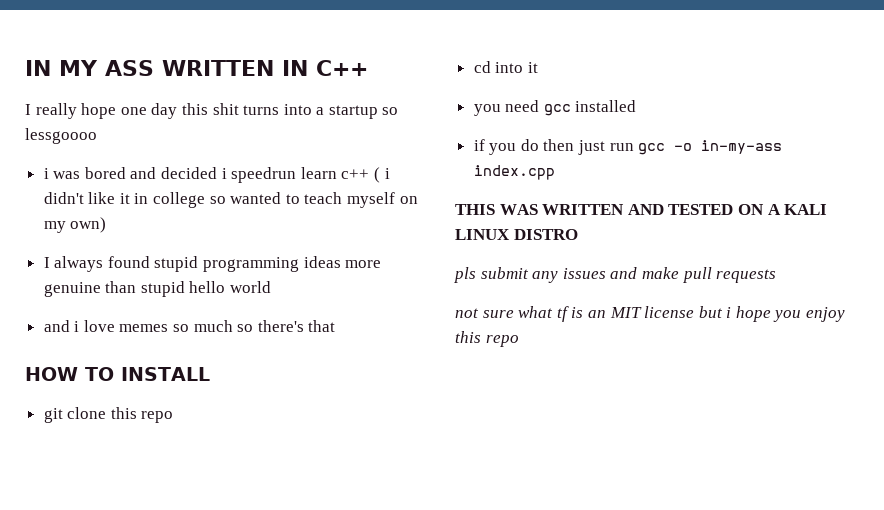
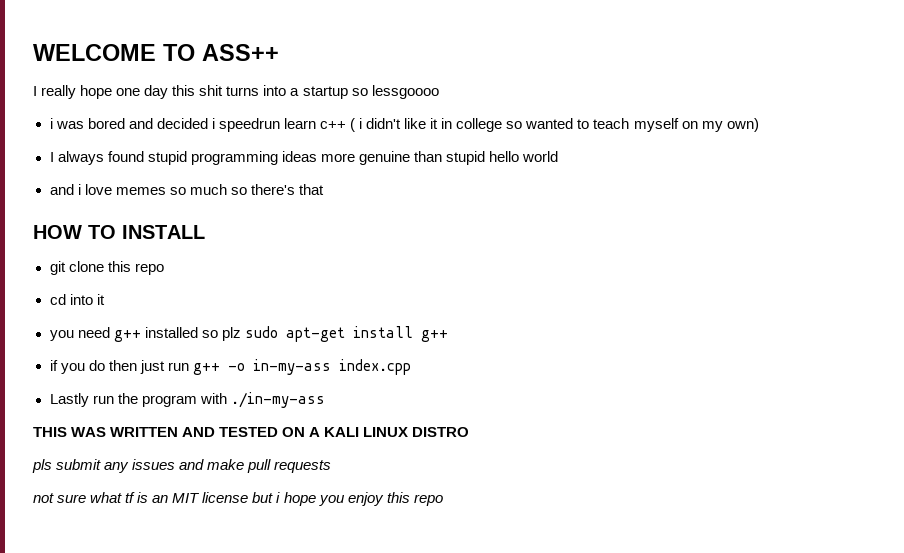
- IN MY ASS WRITTEN IN C++
+ WELCOME TO ASS++
- you need gcc installed
+ you need g++ installed so plz sudo apt-get install g++
- if you do then just run gcc -o in-my-ass index.cpp
+ if you do then just run g++ -o in-my-ass index.cpp
+ Lastly run the program with ./in-my-ass

